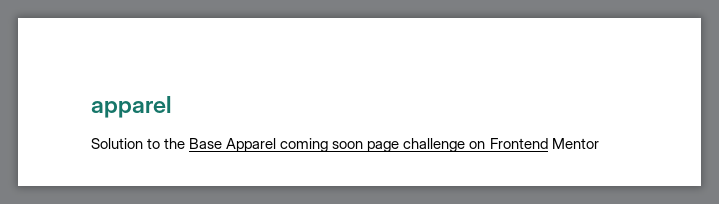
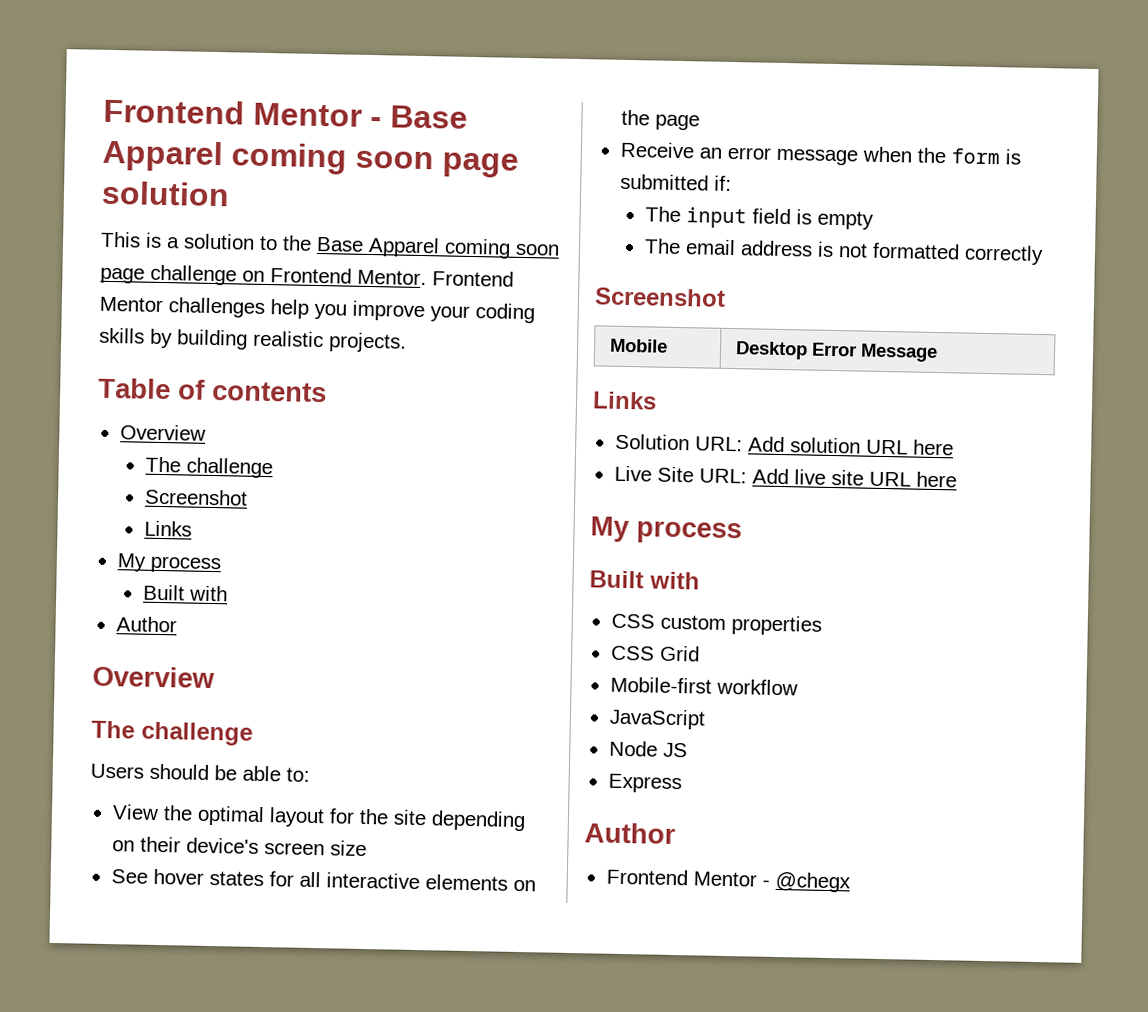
- apparel
- Solution to the Base Apparel coming soon page challenge on Frontend Mentor
+ Frontend Mentor - Base Apparel coming soon page solution
+ This is a solution to the Base Apparel coming soon page challenge on Frontend Mentor. Frontend Mentor challenges help you improve your coding skills by building realistic projects.
+ Table of contents
+ Overview
+ The challenge
+ Screenshot
+ Links
+ My process
+ Built with
+ Author
+ Overview
+ The challenge
+ Users should be able to:
+ View the optimal layout for the site depending on their device's screen size
+ See hover states for all interactive elements on the page
+ Receive an error message when the form is submitted if:
+ The input field is empty
+ The email address is not formatted correctly
+ Screenshot
+ Mobile | Desktop Error Message
+ Links
+ Solution URL: Add solution URL here
+ Live Site URL: Add live site URL here
+ My process
+ Built with
+ CSS custom properties
+ CSS Grid
+ Mobile-first workflow
+ JavaScript
+ Node JS
+ Express
+ Author
+ Frontend Mentor - @chegx

